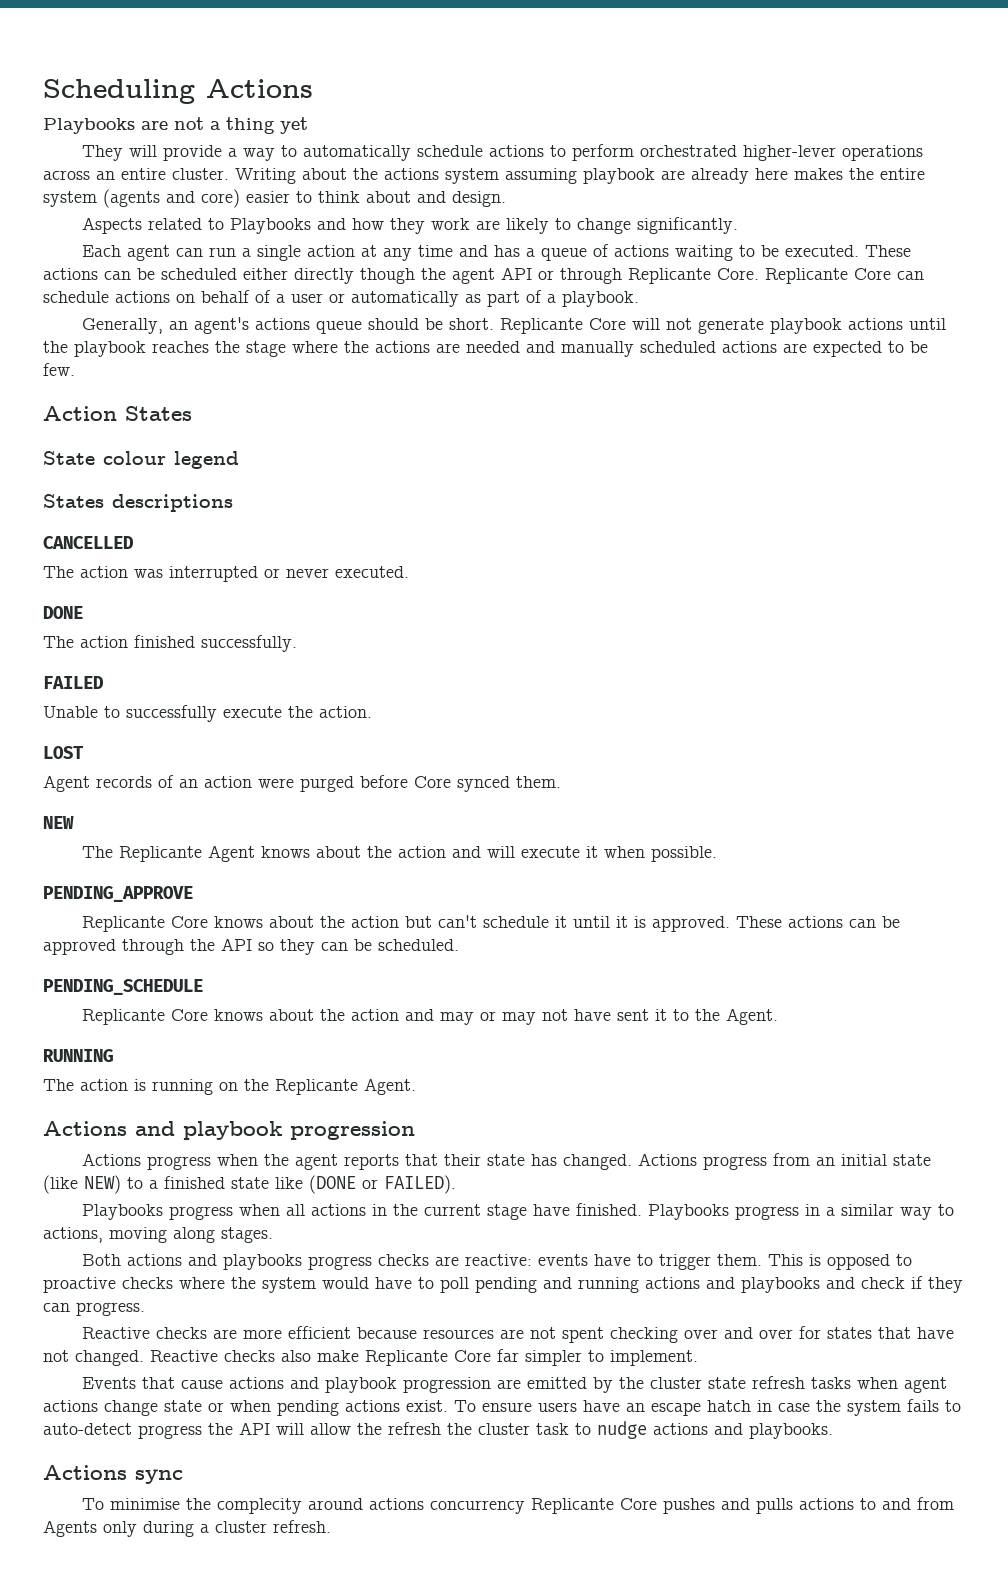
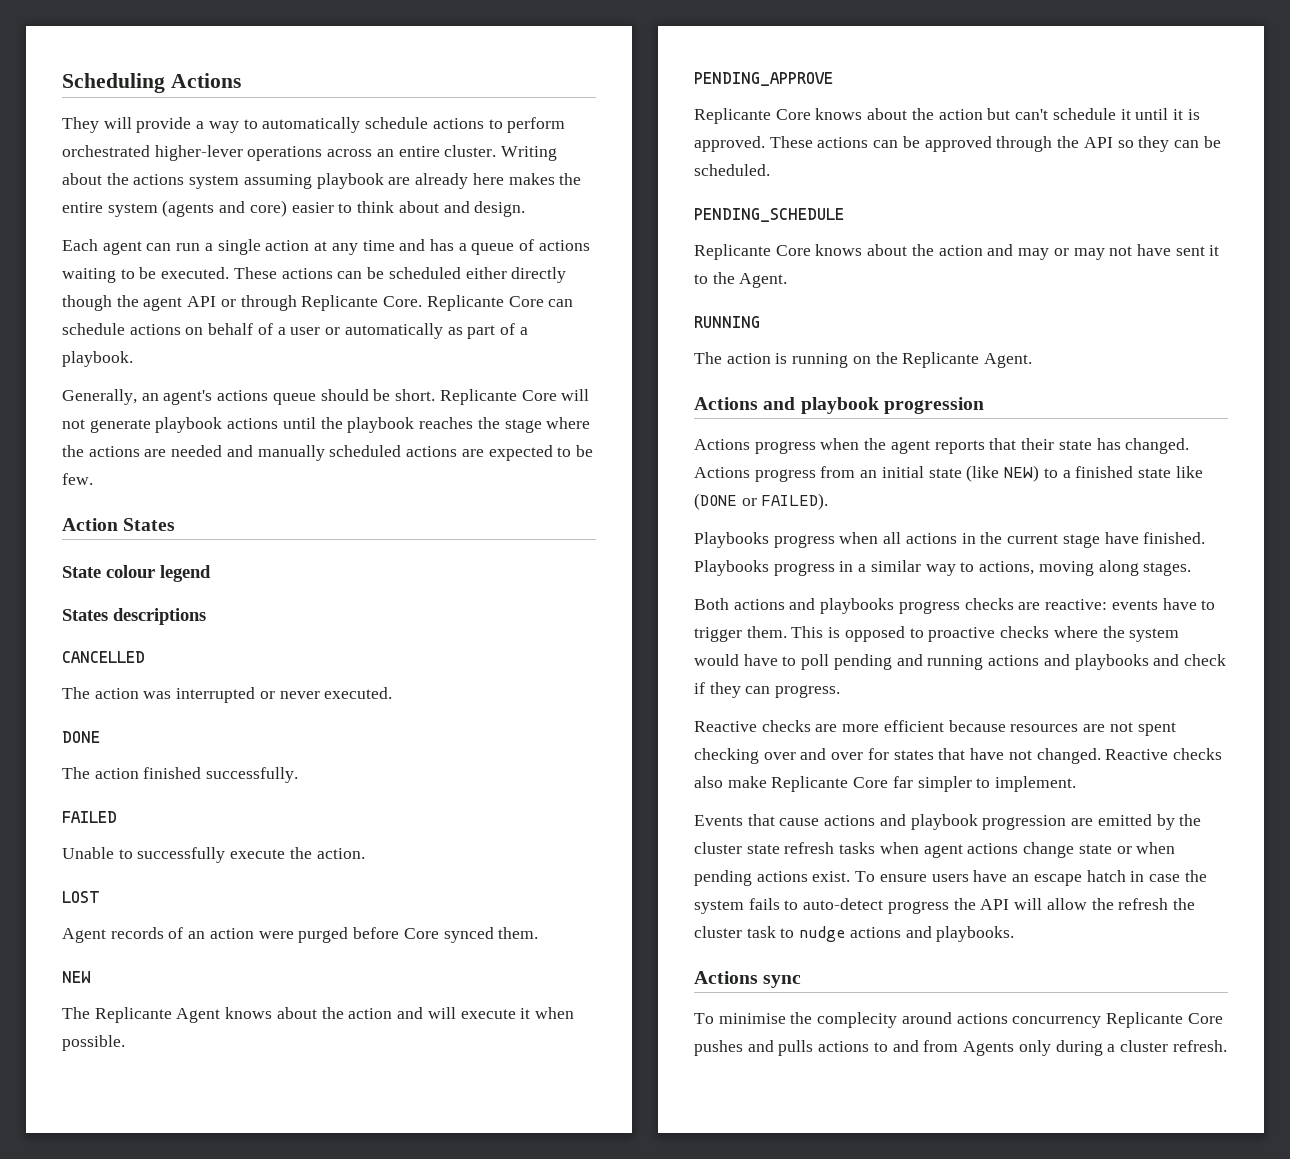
- Playbooks are not a thing yet
- Aspects related to Playbooks and how they work are likely to change significantly.

